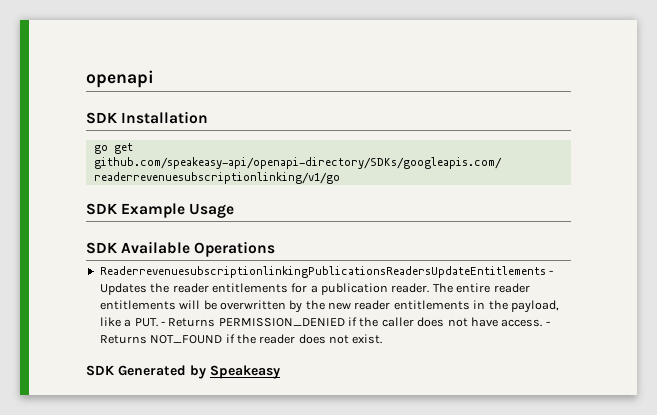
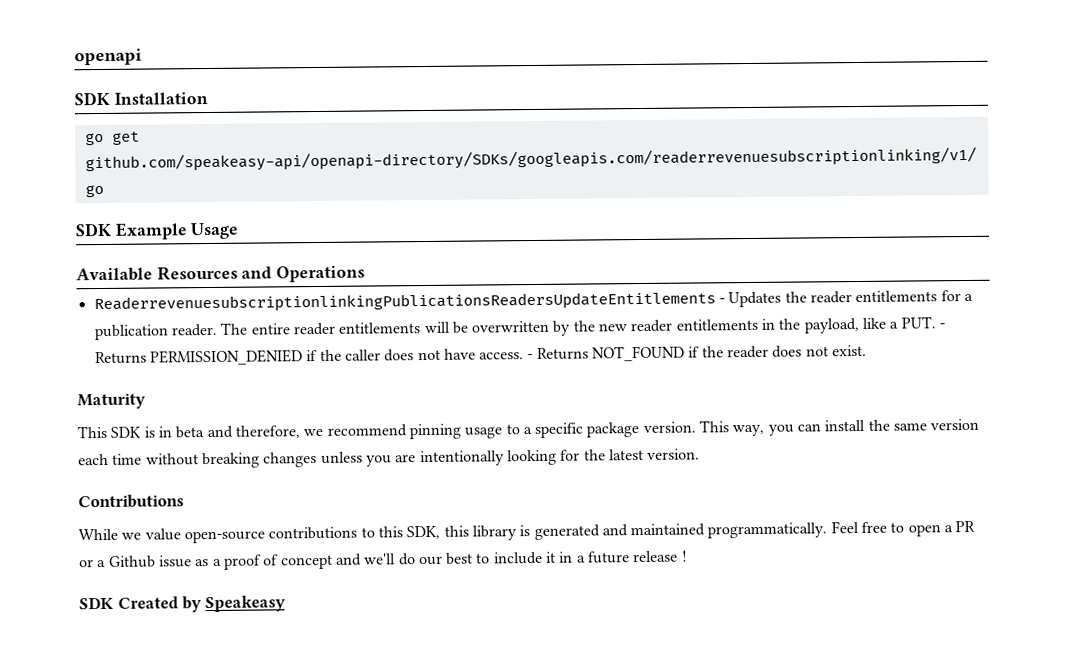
- SDK Available Operations
+ Available Resources and Operations
- SDK Generated by Speakeasy
+ Maturity
+ This SDK is in beta and therefore, we recommend pinning usage to a specific package version. This way, you can install the same version each time without breaking changes unless you are intentionally looking for the latest version.
+ Contributions
+ While we value open-source contributions to this SDK, this library is generated and maintained programmatically. Feel free to open a PR or a Github issue as a proof of concept and we'll do our best to include it in a future release !
+ SDK Created by Speakeasy

